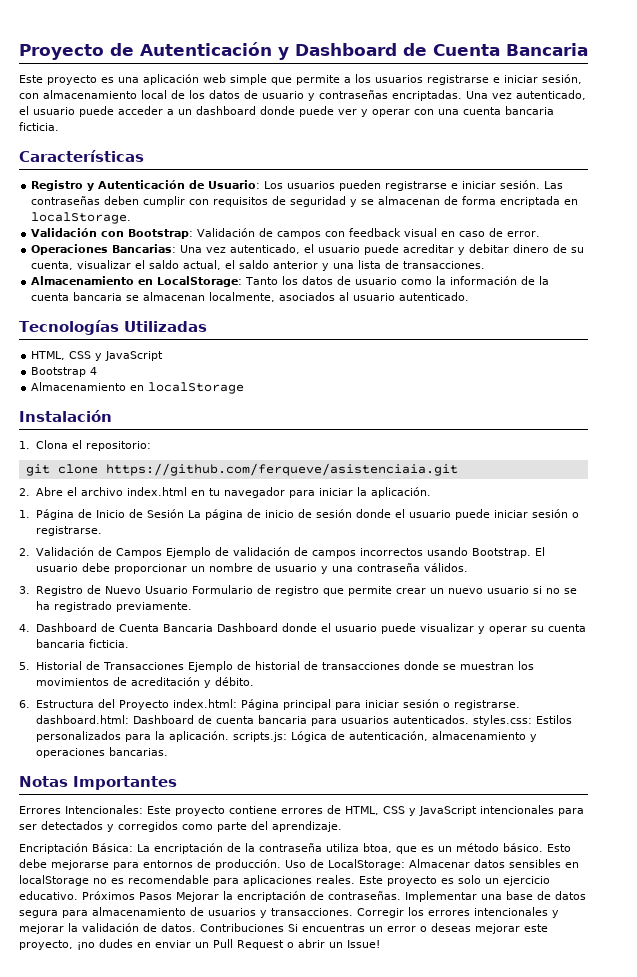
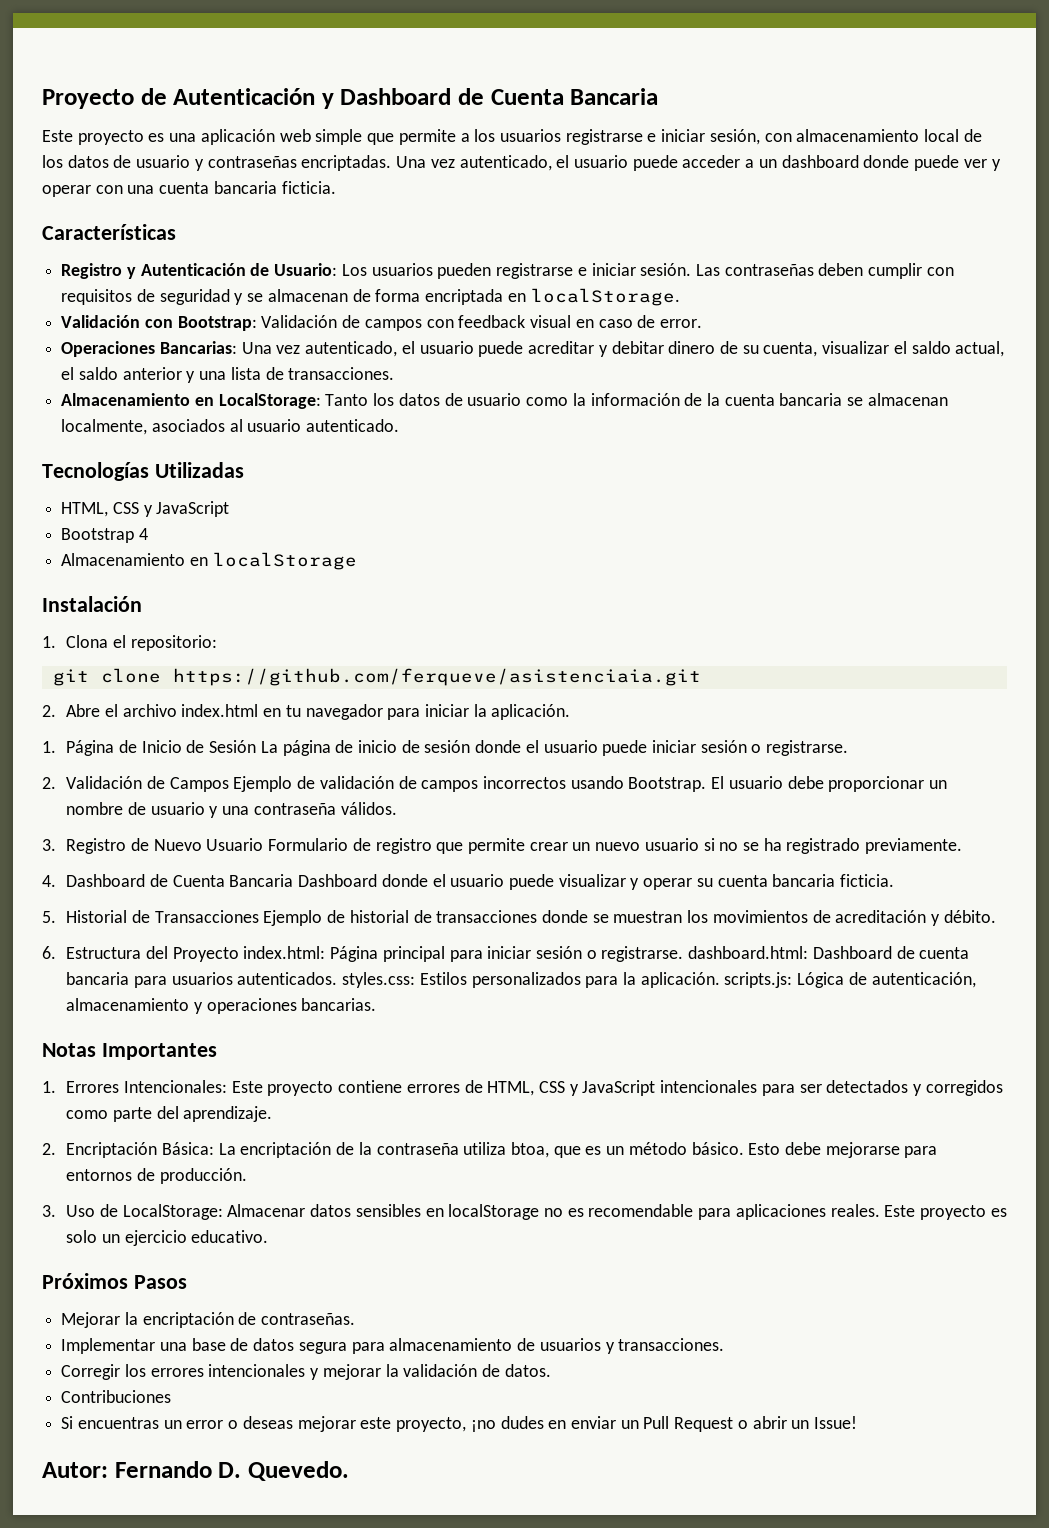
- Errores Intencionales: Este proyecto contiene errores de HTML, CSS y JavaScript intencionales para ser detectados y corregidos como parte del aprendizaje.
+ 1. Errores Intencionales: Este proyecto contiene errores de HTML, CSS y JavaScript intencionales para ser detectados y corregidos como parte del aprendizaje.
- Encriptación Básica: La encriptación de la contraseña utiliza btoa, que es un método básico.
+ 2. Encriptación Básica: La encriptación de la contraseña utiliza btoa, que es un método básico.
- Esto debe mejorarse para entornos de producción. Uso de LocalStorage: Almacenar datos sensibles en localStorage no es recomendable para aplicaciones reales.
+ Esto debe mejorarse para entornos de producción.
+ 3. Uso de LocalStorage: Almacenar datos sensibles en localStorage no es recomendable para aplicaciones reales.
- Este proyecto es solo un ejercicio educativo. Próximos Pasos Mejorar la encriptación de contraseñas. Implementar una base de datos segura para almacenamiento de usuarios y transacciones. Corregir los errores intencionales y mejorar la validación de datos. Contribuciones Si encuentras un error o deseas mejorar este proyecto, ¡no dudes en enviar un Pull Request o abrir un Issue!
+ Este proyecto es solo un ejercicio educativo.
+ Próximos Pasos
+ Mejorar la encriptación de contraseñas.
+ Implementar una base de datos segura para almacenamiento de usuarios y transacciones.
+ Corregir los errores intencionales y mejorar la validación de datos.
+ Contribuciones
+ Si encuentras un error o deseas mejorar este proyecto, ¡no dudes en enviar un Pull Request o abrir un Issue!
+ Autor: Fernando D. Quevedo.

